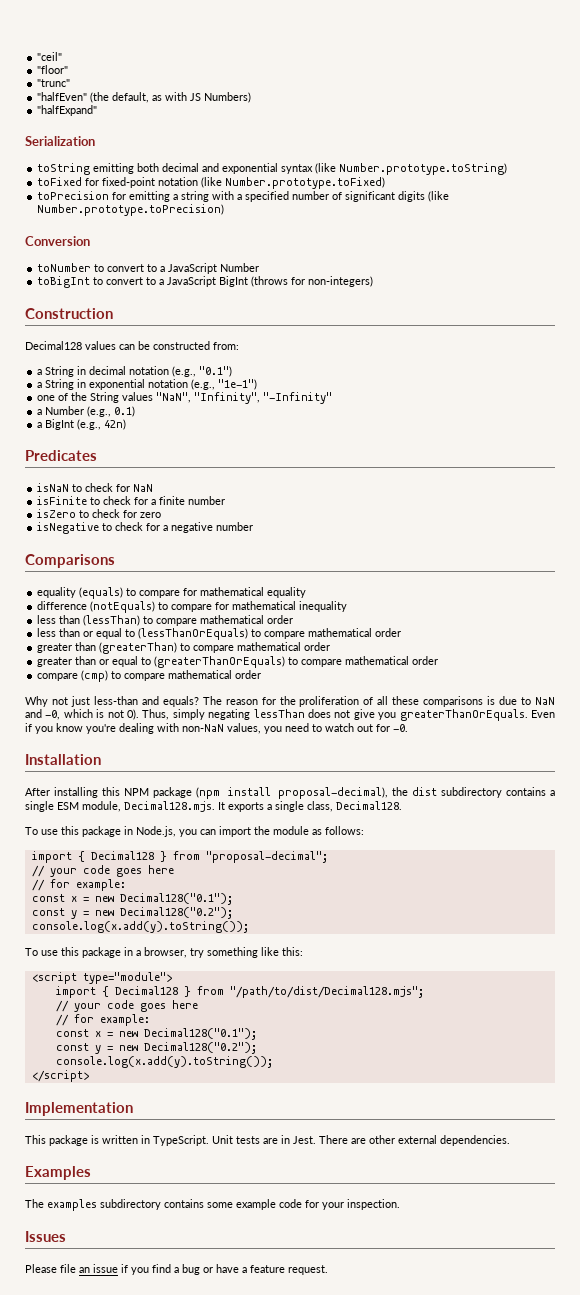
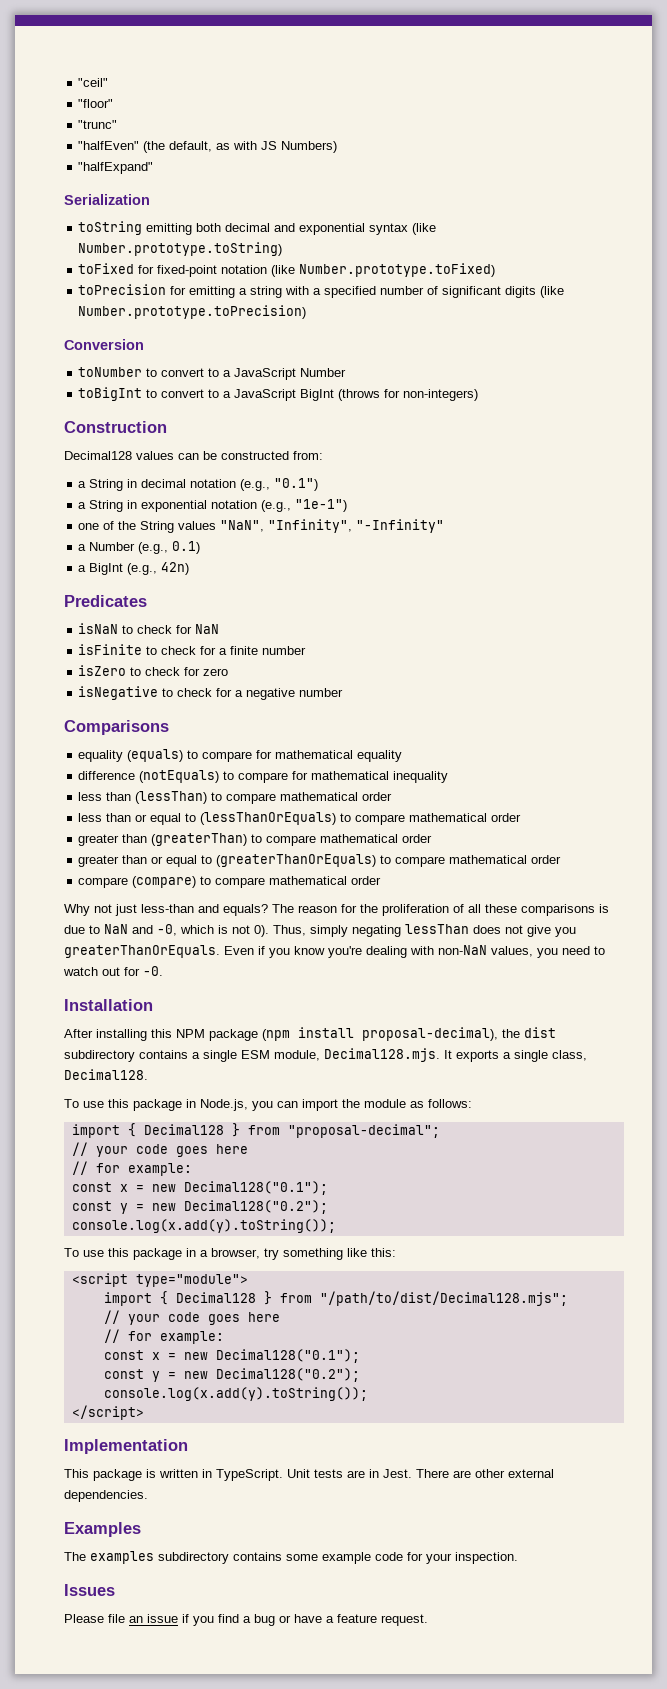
- compare (cmp) to compare mathematical order
+ compare (compare) to compare mathematical order

